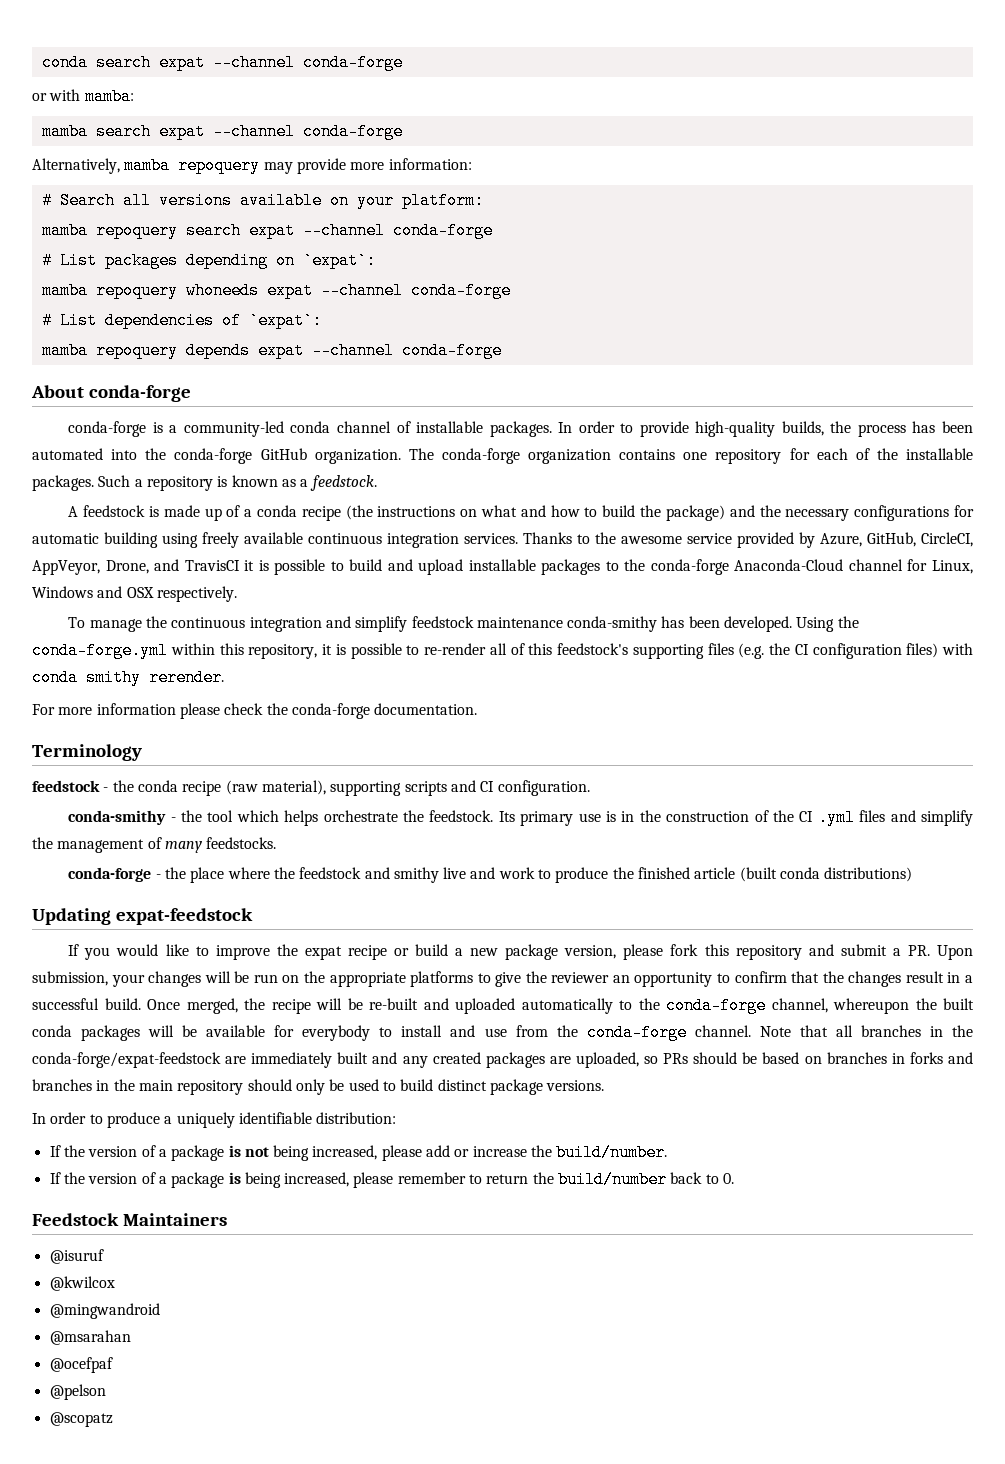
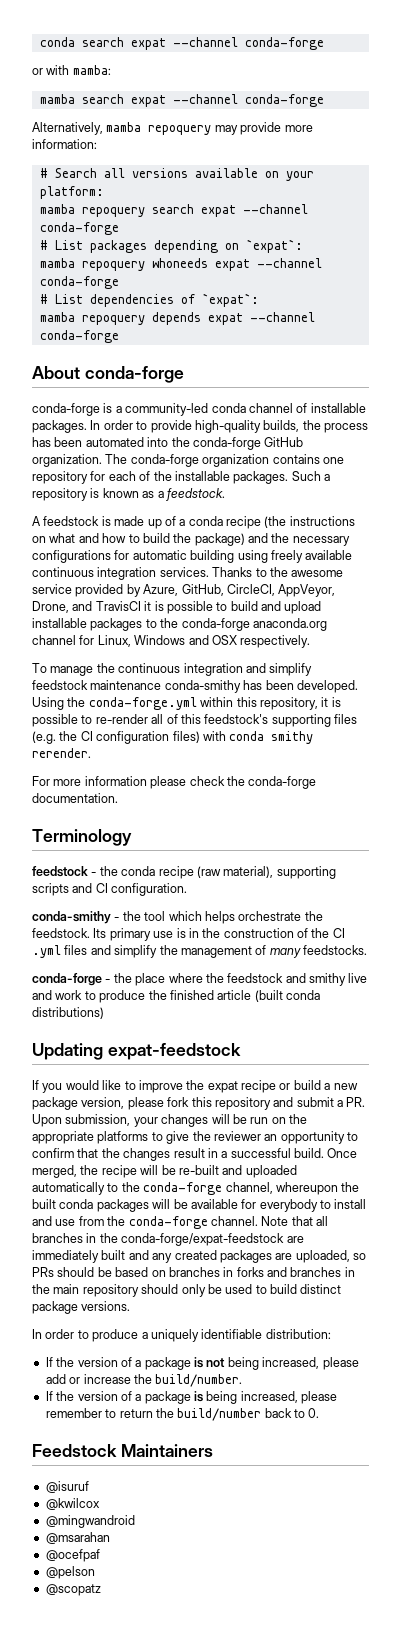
- Thanks to the awesome service provided by Azure, GitHub, CircleCI, AppVeyor, Drone, and TravisCI it is possible to build and upload installable packages to the conda-forge Anaconda-Cloud channel for Linux, Windows and OSX respectively.
+ Thanks to the awesome service provided by Azure, GitHub, CircleCI, AppVeyor, Drone, and TravisCI it is possible to build and upload installable packages to the conda-forge anaconda.org channel for Linux, Windows and OSX respectively.

